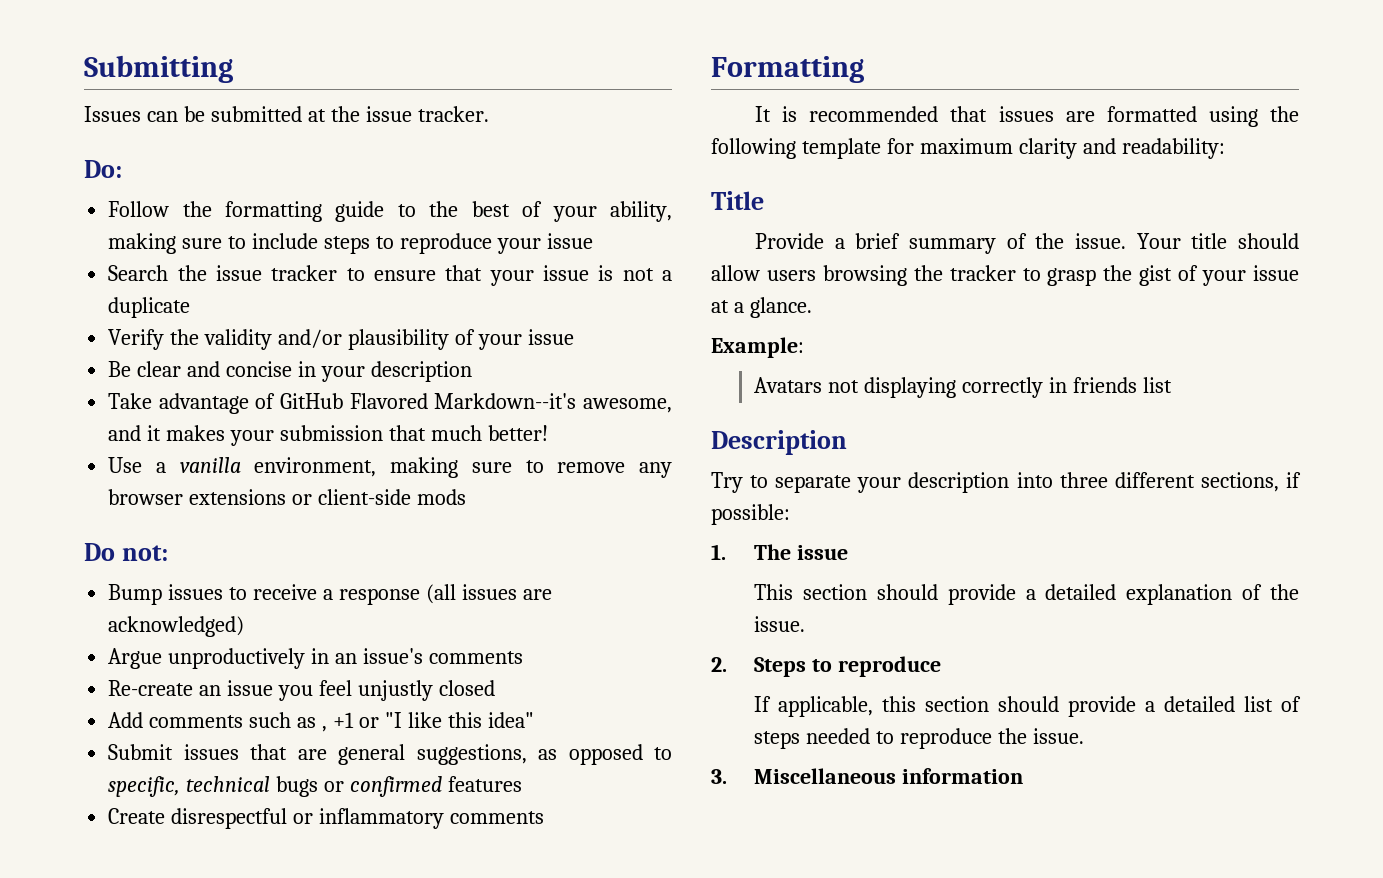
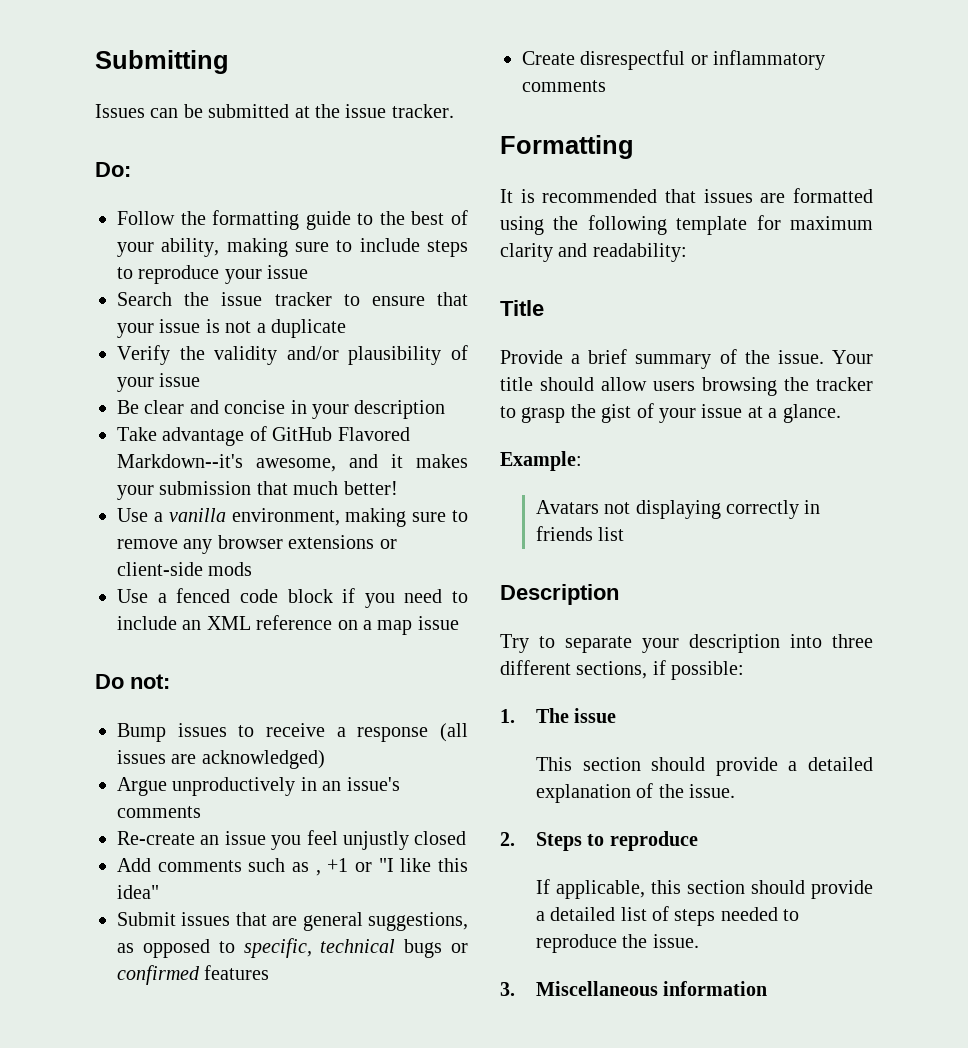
+ Use a fenced code block if you need to include an XML reference on a map issue

